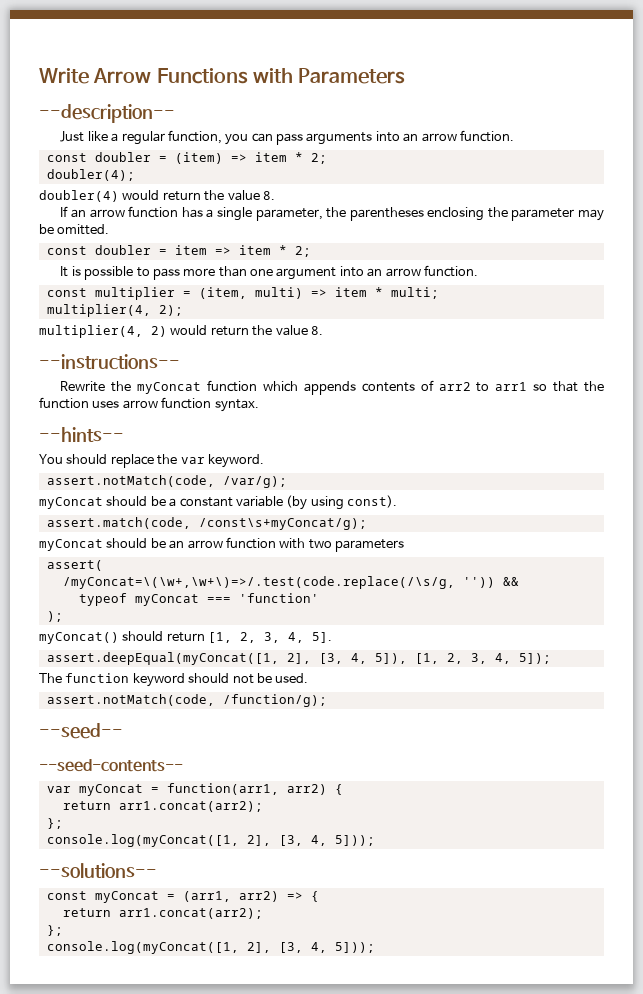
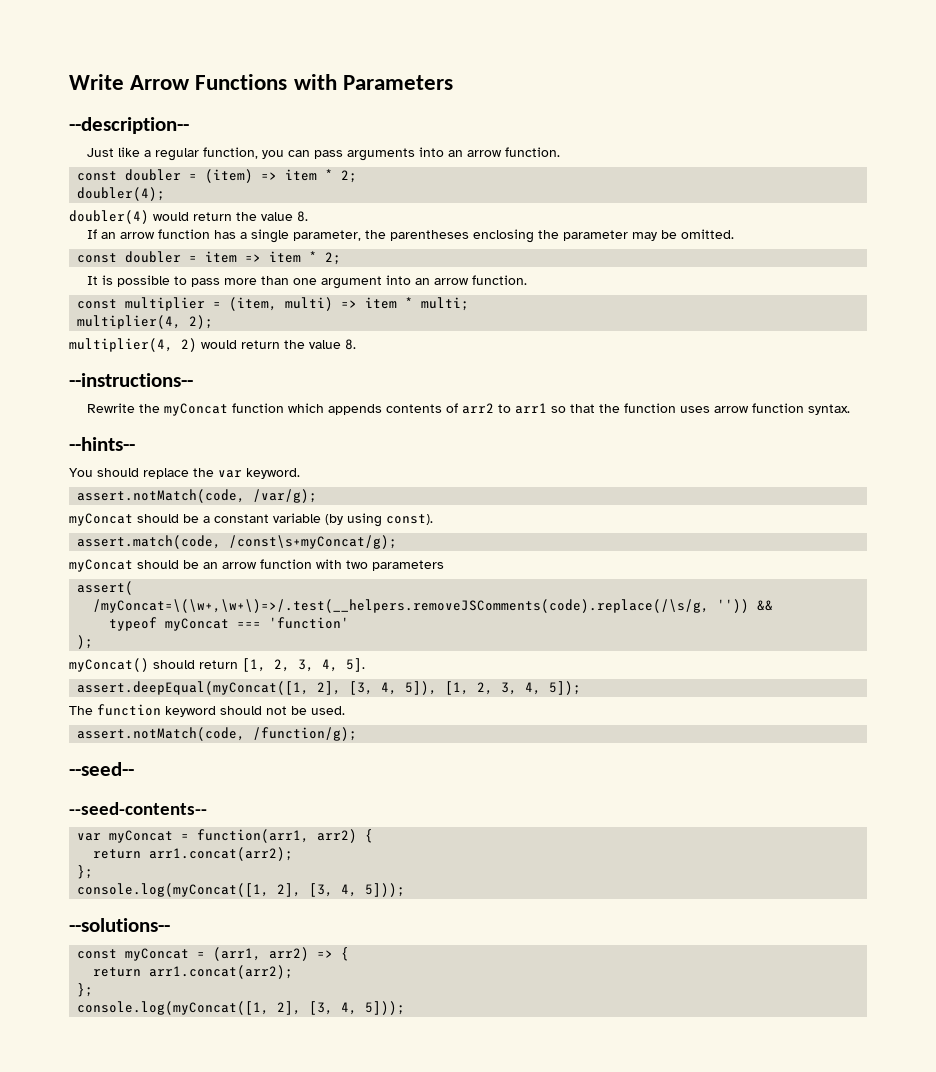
- /myConcat=\(\w+,\w+\)=>/.test(code.replace(/\s/g, '')) &&
+ /myConcat=\(\w+,\w+\)=>/.test(__helpers.removeJSComments(code).replace(/\s/g, '')) &&

